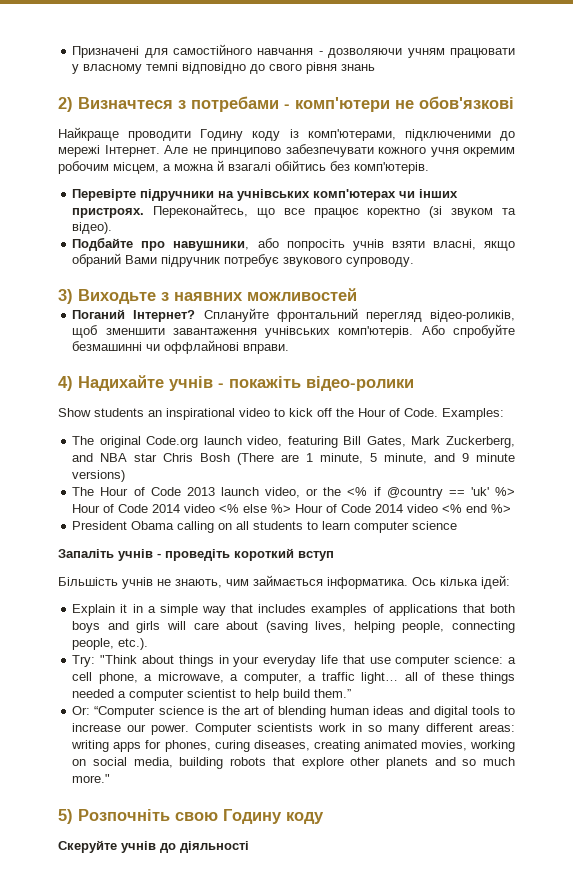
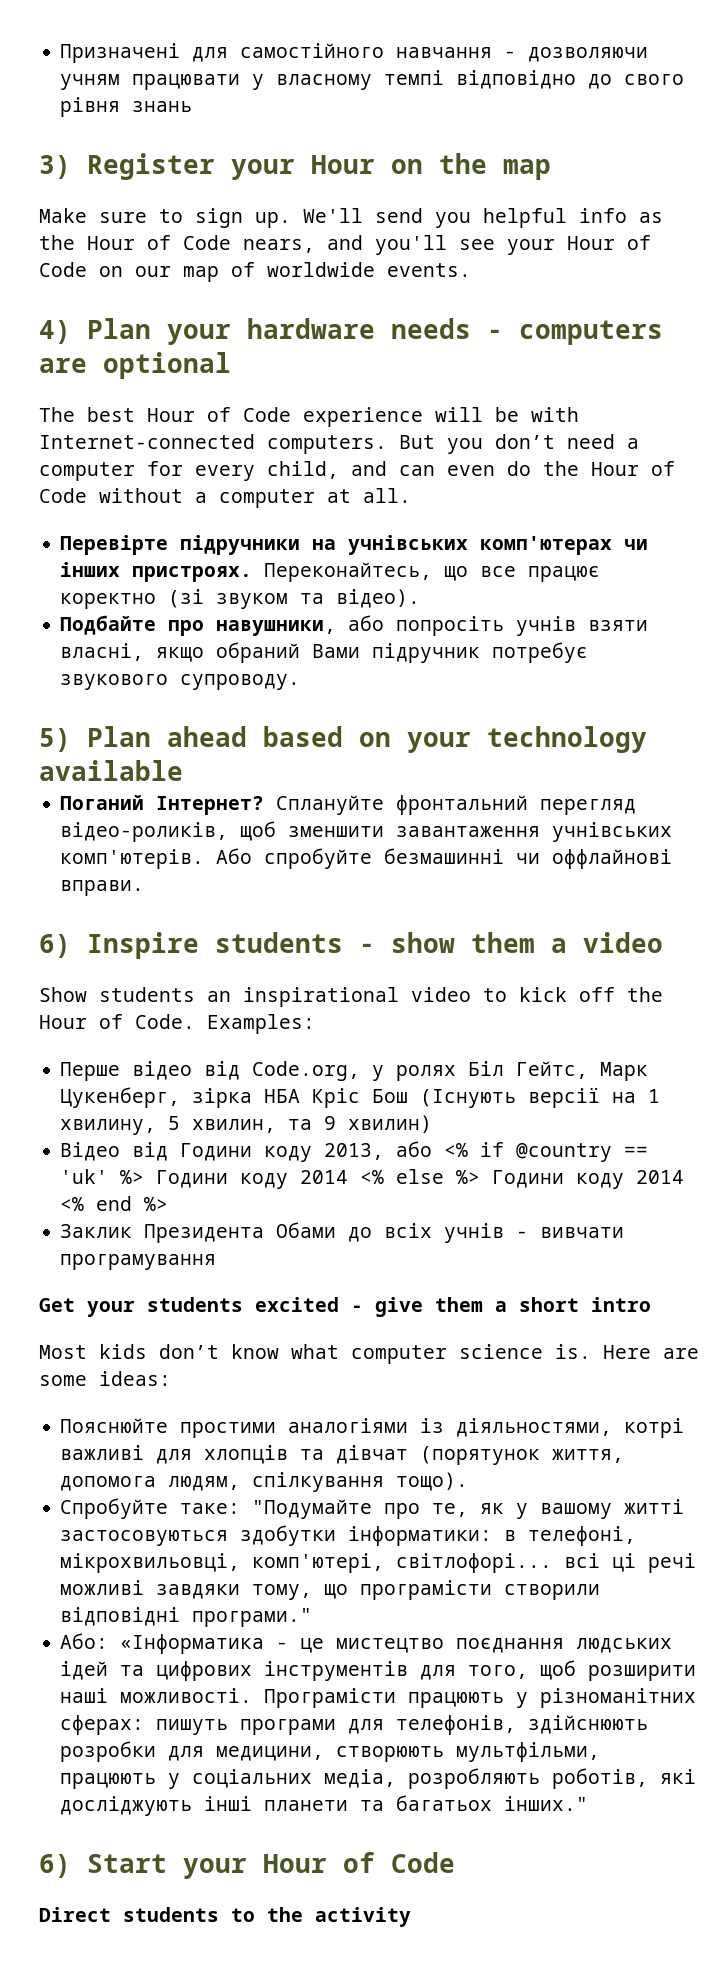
- 2) Визначтеся з потребами - комп'ютери не обов'язкові
- Найкраще проводити Годину коду із комп'ютерами, підключеними до мережі Інтернет. Але не принципово забезпечувати кожного учня окремим робочим місцем, а можна й взагалі обійтись без комп'ютерів.
+ 3) Register your Hour on the map
+ Make sure to sign up. We'll send you helpful info as the Hour of Code nears, and you'll see your Hour of Code on our map of worldwide events.
+ 4) Plan your hardware needs - computers are optional
+ The best Hour of Code experience will be with Internet-connected computers. But you don’t need a computer for every child, and can even do the Hour of Code without a computer at all.
- 3) Виходьте з наявних можливостей
+ 5) Plan ahead based on your technology available
- 4) Надихайте учнів - покажіть відео-ролики
+ 6) Inspire students - show them a video
- The original Code.org launch video, featuring Bill Gates, Mark Zuckerberg, and NBA star Chris Bosh (There are 1 minute, 5 minute, and 9 minute versions)
- The Hour of Code 2013 launch video, or the <% if @country == 'uk' %> Hour of Code 2014 video <% else %> Hour of Code 2014 video <% end %>
- President Obama calling on all students to learn computer science
- Запаліть учнів - проведіть короткий вступ
- Більшість учнів не знають, чим займається інформатика. Ось кілька ідей:
- Explain it in a simple way that includes examples of applications that both boys and girls will care about (saving lives, helping people, connecting people, etc.).
- Try: "Think about things in your everyday life that use computer science: a cell phone, a microwave, a computer, a traffic light… all of these things needed a computer scientist to help build them.”
- Or: “Computer science is the art of blending human ideas and digital tools to increase our power. Computer scientists work in so many different areas: writing apps for phones, curing diseases, creating animated movies, working on social media, building robots that explore other planets and so much more."
- 5) Розпочніть свою Годину коду
- Скеруйте учнів до діяльності
+ Перше відео від Code.org, у ролях Біл Гейтс, Марк Цукенберг, зірка НБА Кріс Бош (Існують версії на 1 хвилину, 5 хвилин, та 9 хвилин)
+ Відео від Години коду 2013, або <% if @country == 'uk' %> Години коду 2014 <% else %> Години коду 2014 <% end %>
+ Заклик Президента Обами до всіх учнів - вивчати програмування
+ Get your students excited - give them a short intro
+ Most kids don’t know what computer science is. Here are some ideas:
+ Пояснюйте простими аналогіями із діяльностями, котрі важливі для хлопців та дівчат (порятунок життя, допомога людям, спілкування тощо).
+ Спробуйте таке: "Подумайте про те, як у вашому житті застосовуються здобутки інформатики: в телефоні, мікрохвильовці, комп'ютері, світлофорі... всі ці речі можливі завдяки тому, що програмісти створили відповідні програми."
+ Або: «Інформатика - це мистецтво поєднання людських ідей та цифрових інструментів для того, щоб розширити наші можливості. Програмісти працюють у різноманітних сферах: пишуть програми для телефонів, здійснюють розробки для медицини, створюють мультфільми, працюють у соціальних медіа, розробляють роботів, які досліджують інші планети та багатьох інших."
+ 6) Start your Hour of Code
+ Direct students to the activity

